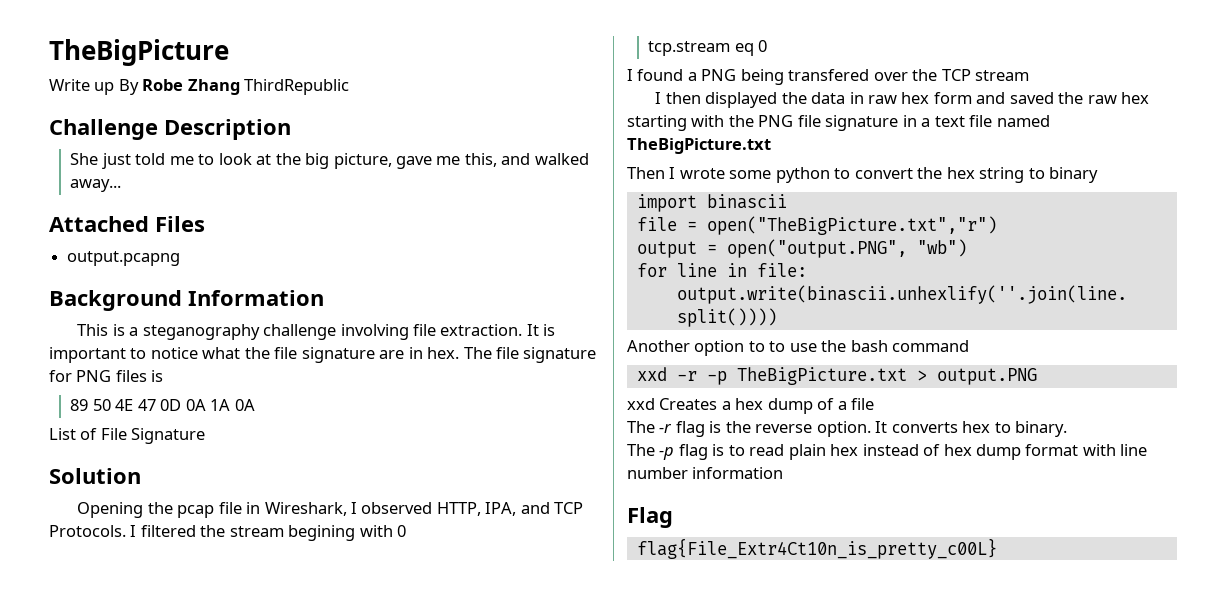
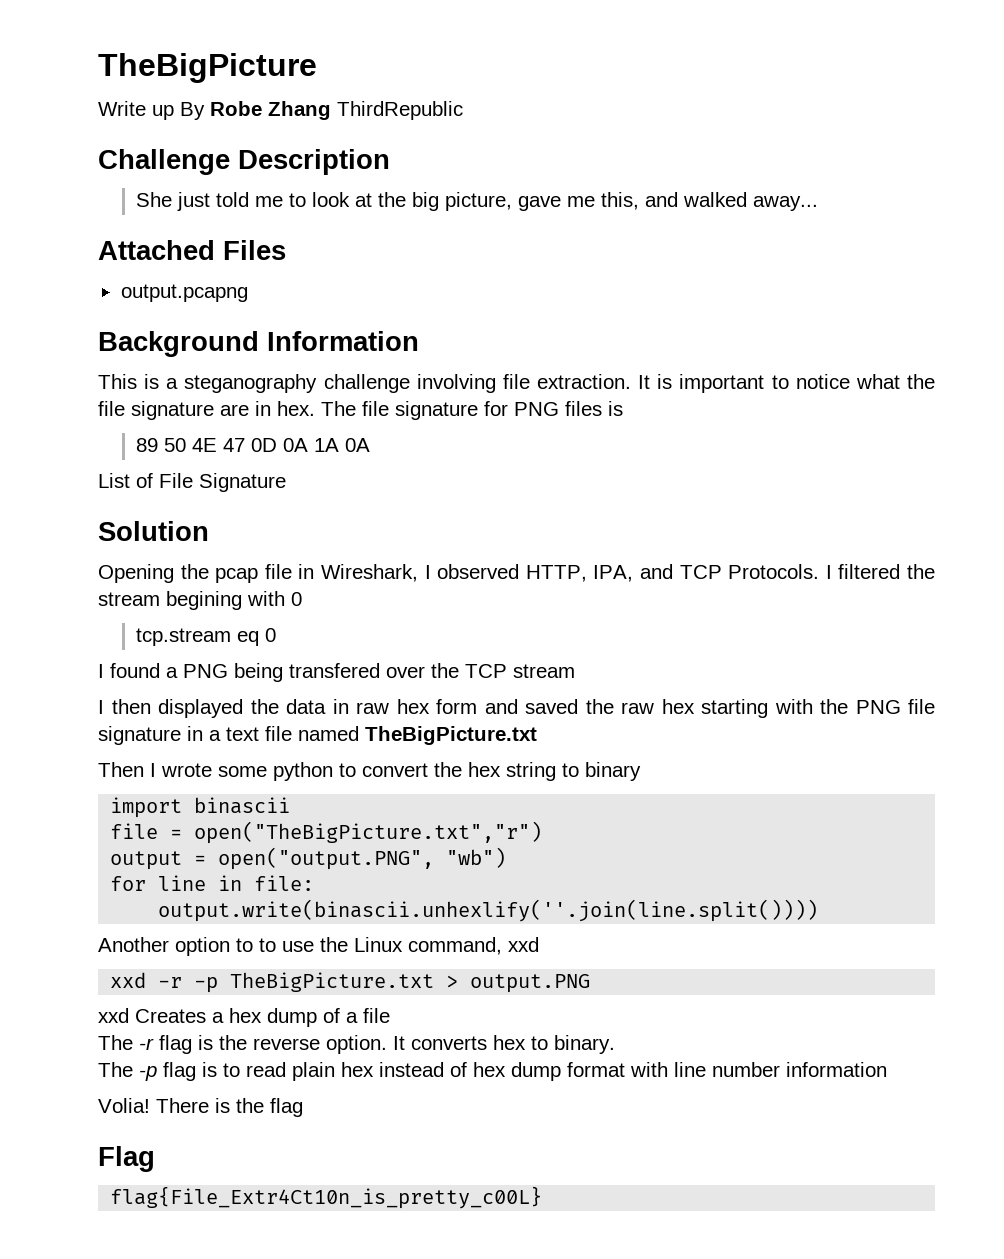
- Another option to to use the bash command
+ Another option to to use the Linux command, xxd
+ Volia! There is the flag

